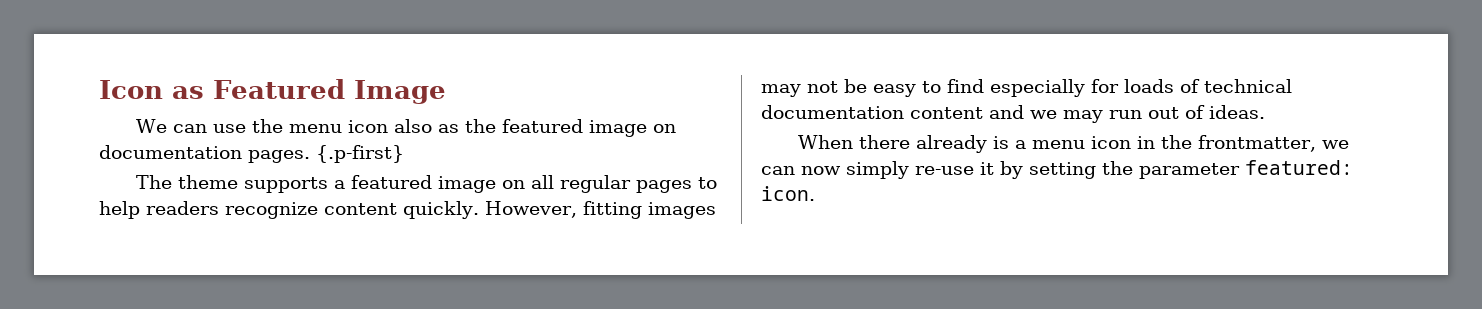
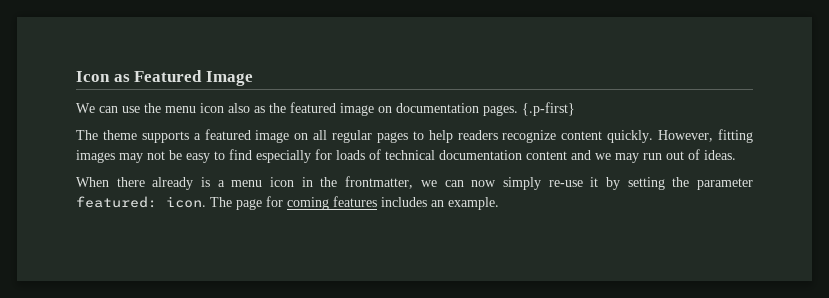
+ The page for coming features includes an example.

